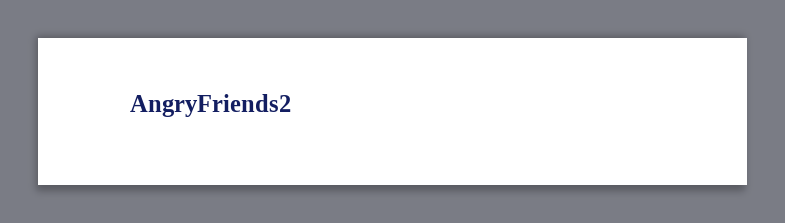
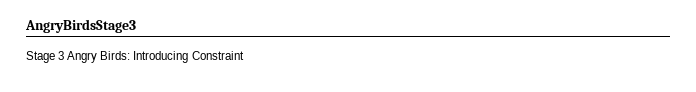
- AngryFriends2
+ AngryBirdsStage3
+ Stage 3 Angry Birds: Introducing Constraint

